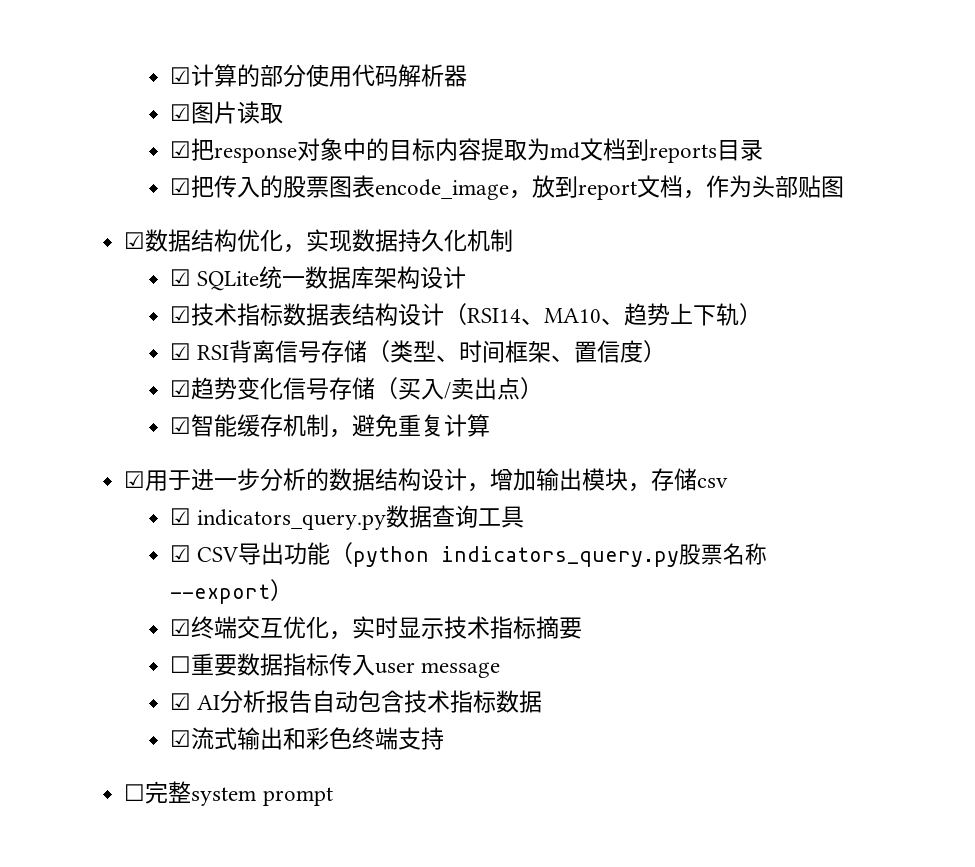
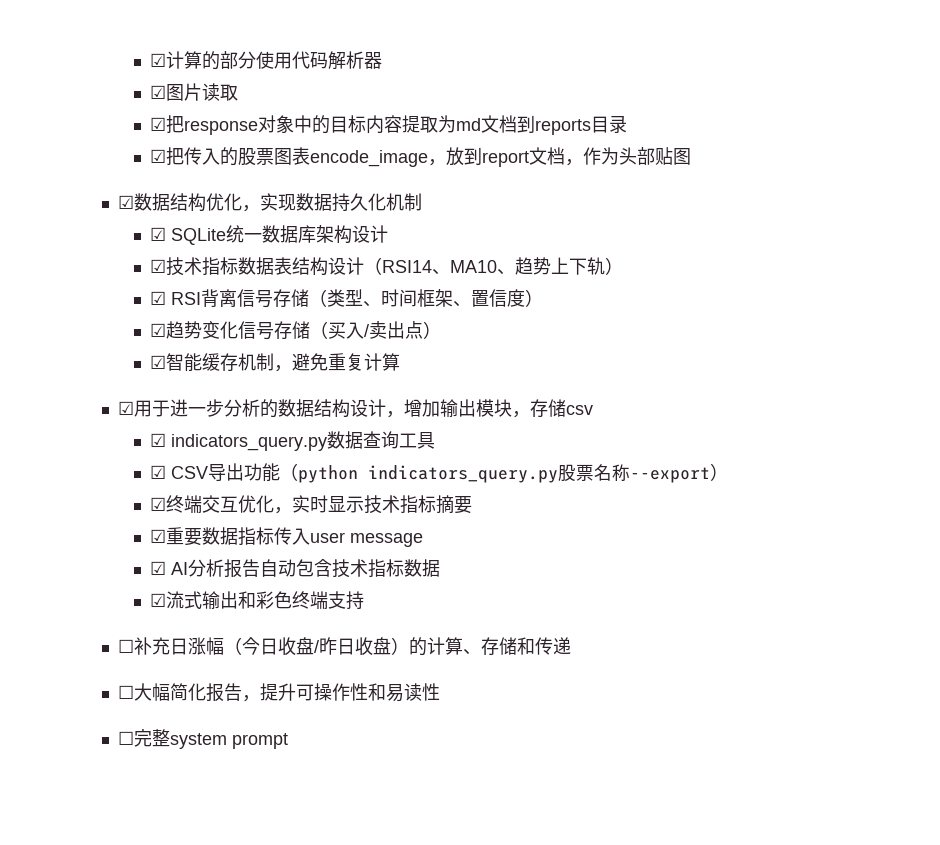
- ☐重要数据指标传入user message
+ ☑重要数据指标传入user message
+ ☐补充日涨幅（今日收盘/昨日收盘）的计算、存储和传递
+ ☐大幅简化报告，提升可操作性和易读性

